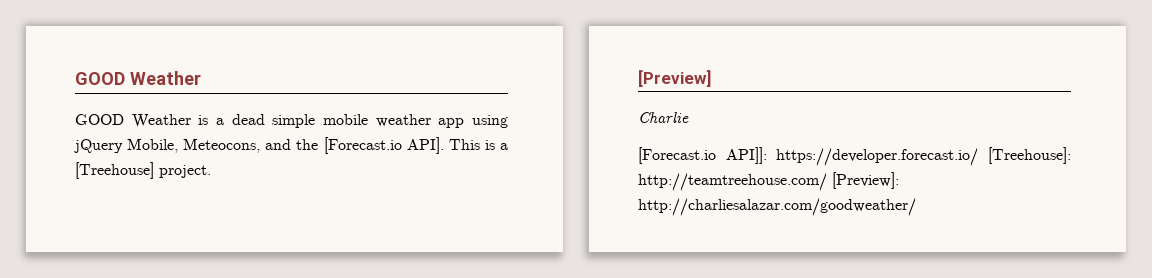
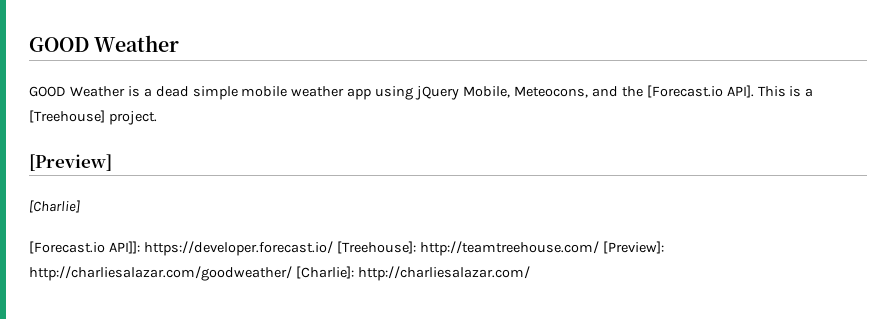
- Charlie
+ [Charlie]
- [Forecast.io API]]: https://developer.forecast.io/ [Treehouse]: http://teamtreehouse.com/ [Preview]: http://charliesalazar.com/goodweather/
+ [Forecast.io API]]: https://developer.forecast.io/ [Treehouse]: http://teamtreehouse.com/ [Preview]: http://charliesalazar.com/goodweather/ [Charlie]: http://charliesalazar.com/

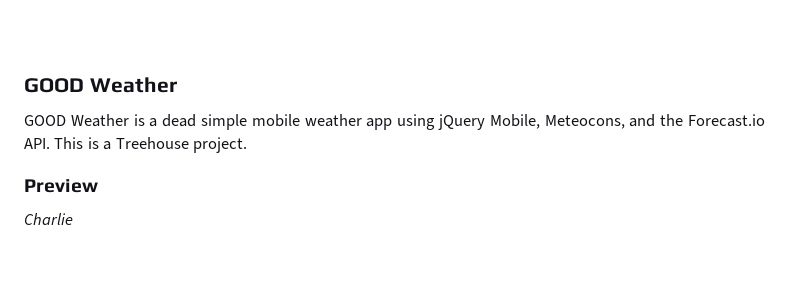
- GOOD Weather is a dead simple mobile weather app using jQuery Mobile, Meteocons, and the [Forecast.io API]. This is a [Treehouse] project.
+ GOOD Weather is a dead simple mobile weather app using jQuery Mobile, Meteocons, and the Forecast.io API. This is a Treehouse project.
- [Preview]
- [Charlie]
- [Forecast.io API]]: https://developer.forecast.io/ [Treehouse]: http://teamtreehouse.com/ [Preview]: http://charliesalazar.com/goodweather/ [Charlie]: http://charliesalazar.com/
+ Preview
+ Charlie

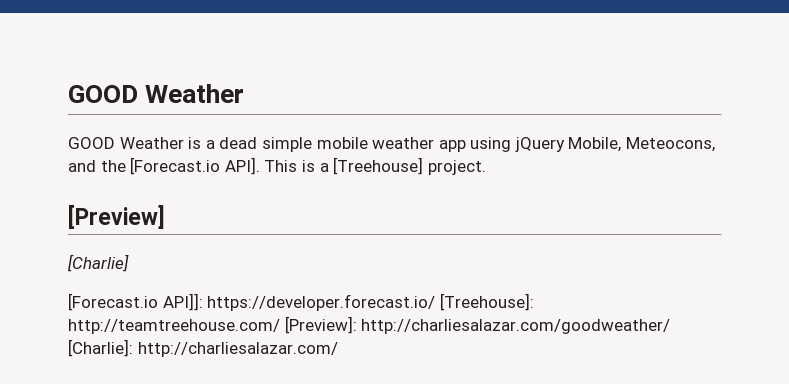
- GOOD Weather is a dead simple mobile weather app using jQuery Mobile, Meteocons, and the Forecast.io API. This is a Treehouse project.
+ GOOD Weather is a dead simple mobile weather app using jQuery Mobile, Meteocons, and the [Forecast.io API]. This is a [Treehouse] project.
- Preview
- Charlie
+ [Preview]
+ [Charlie]
+ [Forecast.io API]]: https://developer.forecast.io/ [Treehouse]: http://teamtreehouse.com/ [Preview]: http://charliesalazar.com/goodweather/ [Charlie]: http://charliesalazar.com/

